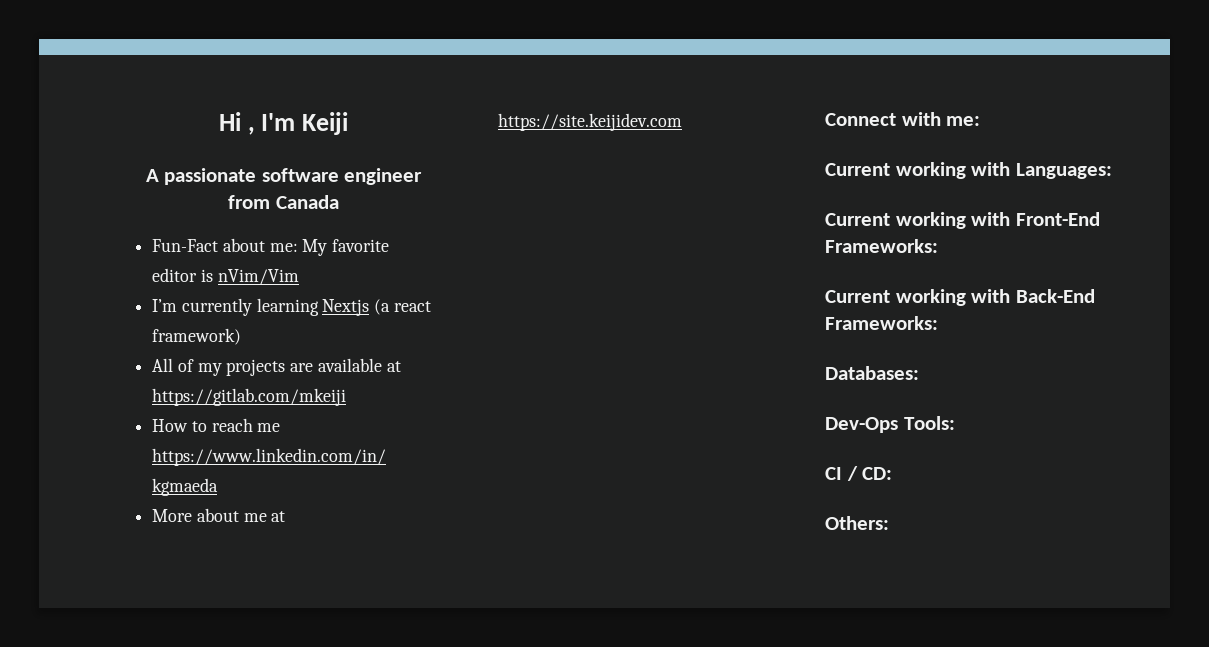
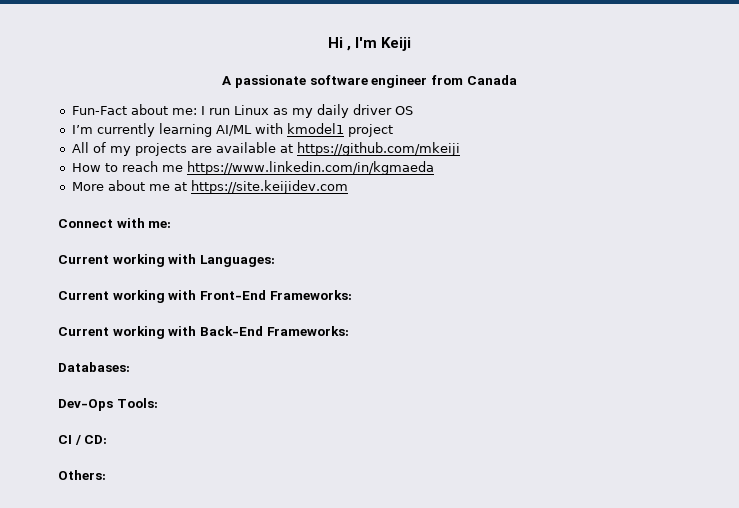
- Fun-Fact about me: My favorite editor is nVim/Vim
+ Fun-Fact about me: I run Linux as my daily driver OS
- I’m currently learning Nextjs (a react framework)
+ I’m currently learning AI/ML with kmodel1 project
- All of my projects are available at https://gitlab.com/mkeiji
+ All of my projects are available at https://github.com/mkeiji

